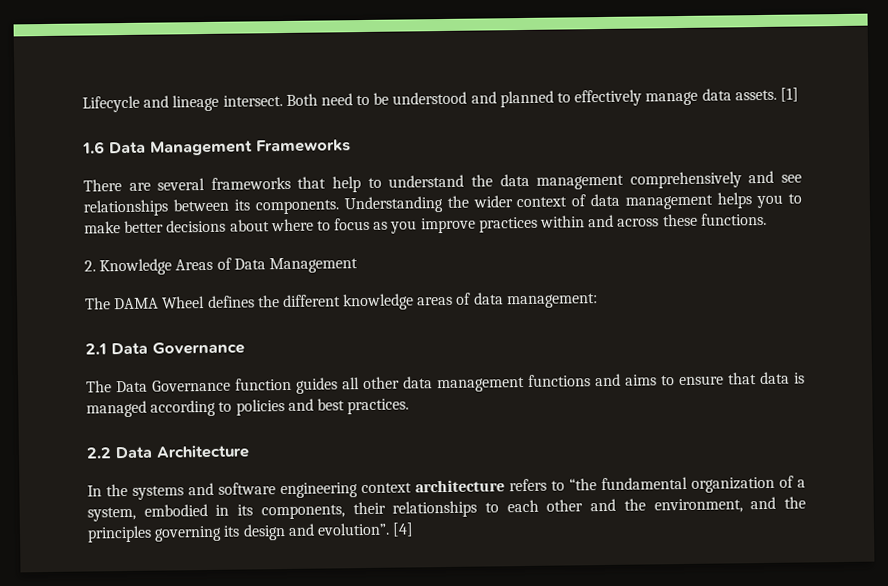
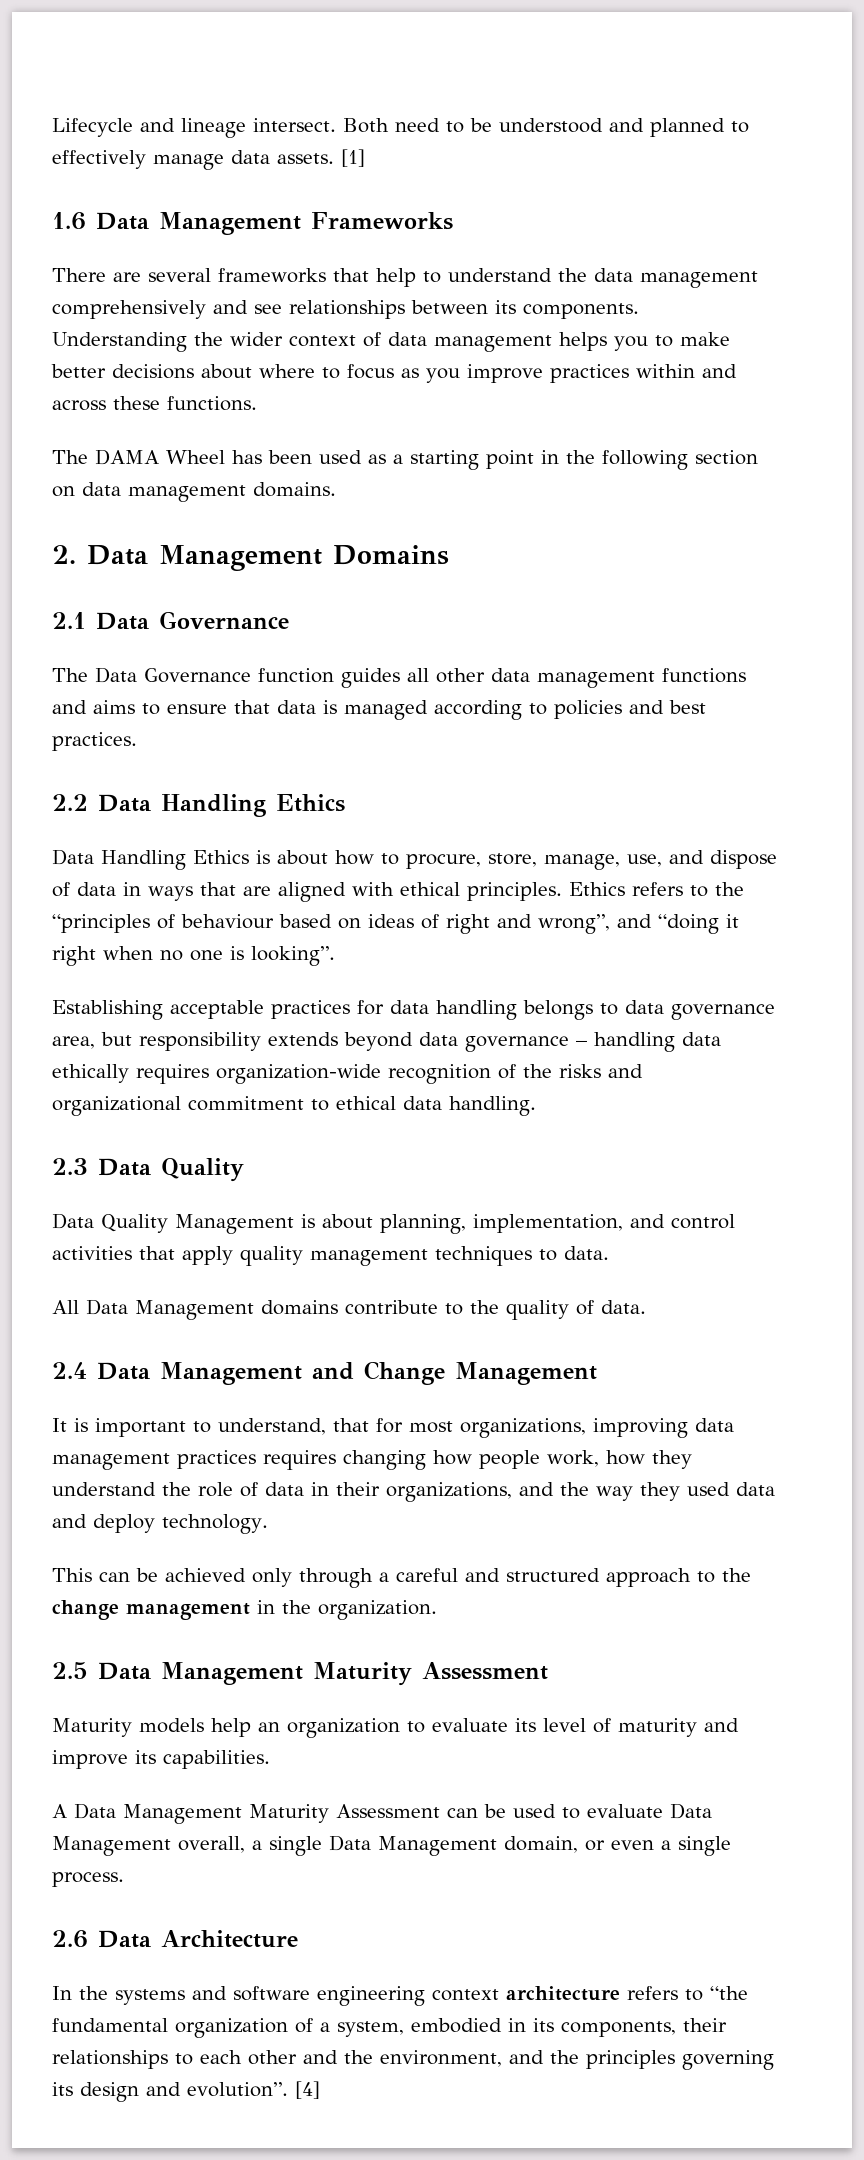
- 2. Knowledge Areas of Data Management
- The DAMA Wheel defines the different knowledge areas of data management:
+ The DAMA Wheel has been used as a starting point in the following section on data management domains.
+ 2. Data Management Domains
- 2.2 Data Architecture
+ 2.2 Data Handling Ethics
+ Data Handling Ethics is about how to procure, store, manage, use, and dispose of data in ways that are aligned with ethical principles. Ethics refers to the “principles of behaviour based on ideas of right and wrong”, and “doing it right when no one is looking”.
+ Establishing acceptable practices for data handling belongs to data governance area, but responsibility extends beyond data governance – handling data ethically requires organization-wide recognition of the risks and organizational commitment to ethical data handling.
+ 2.3 Data Quality
+ Data Quality Management is about planning, implementation, and control activities that apply quality management techniques to data.
+ All Data Management domains contribute to the quality of data.
+ 2.4 Data Management and Change Management
+ It is important to understand, that for most organizations, improving data management practices requires changing how people work, how they understand the role of data in their organizations, and the way they used data and deploy technology.
+ This can be achieved only through a careful and structured approach to the change management in the organization.
+ 2.5 Data Management Maturity Assessment
+ Maturity models help an organization to evaluate its level of maturity and improve its capabilities.
+ A Data Management Maturity Assessment can be used to evaluate Data Management overall, a single Data Management domain, or even a single process.
+ 2.6 Data Architecture

